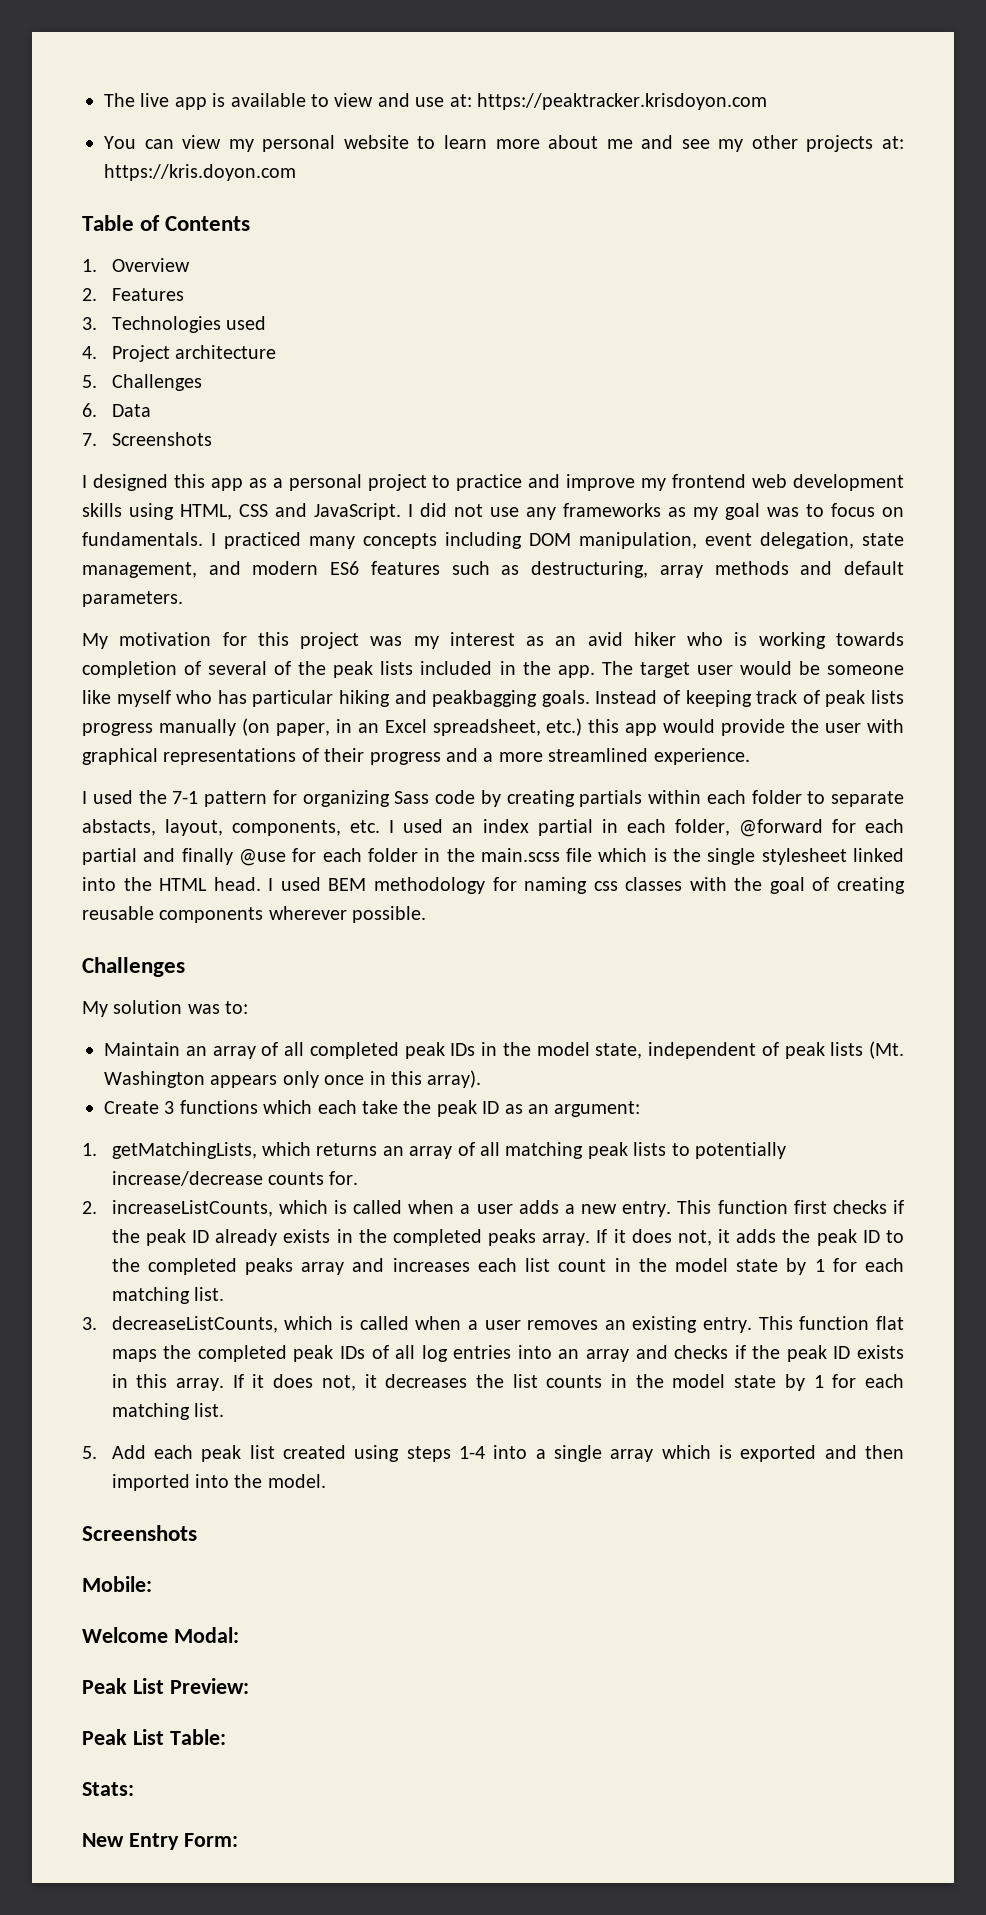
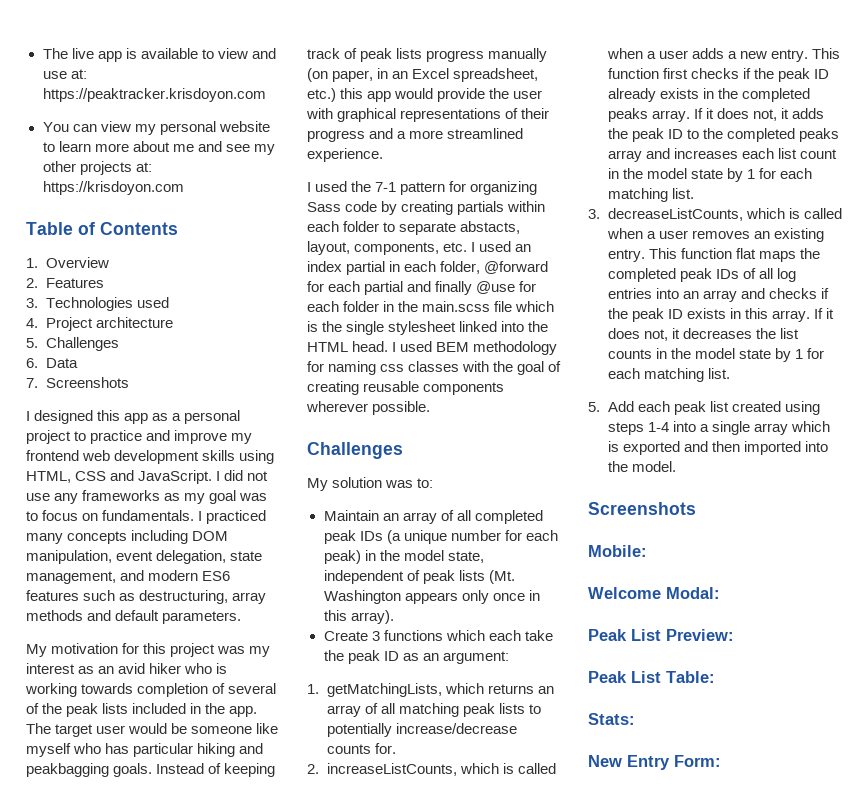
- You can view my personal website to learn more about me and see my other projects at: https://kris.doyon.com
+ You can view my personal website to learn more about me and see my other projects at: https://krisdoyon.com
- Maintain an array of all completed peak IDs in the model state, independent of peak lists (Mt. Washington appears only once in this array).
+ Maintain an array of all completed peak IDs (a unique number for each peak) in the model state, independent of peak lists (Mt. Washington appears only once in this array).

